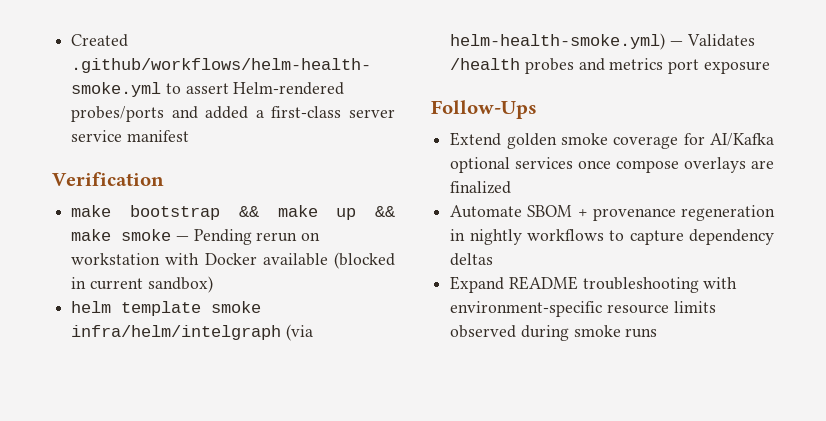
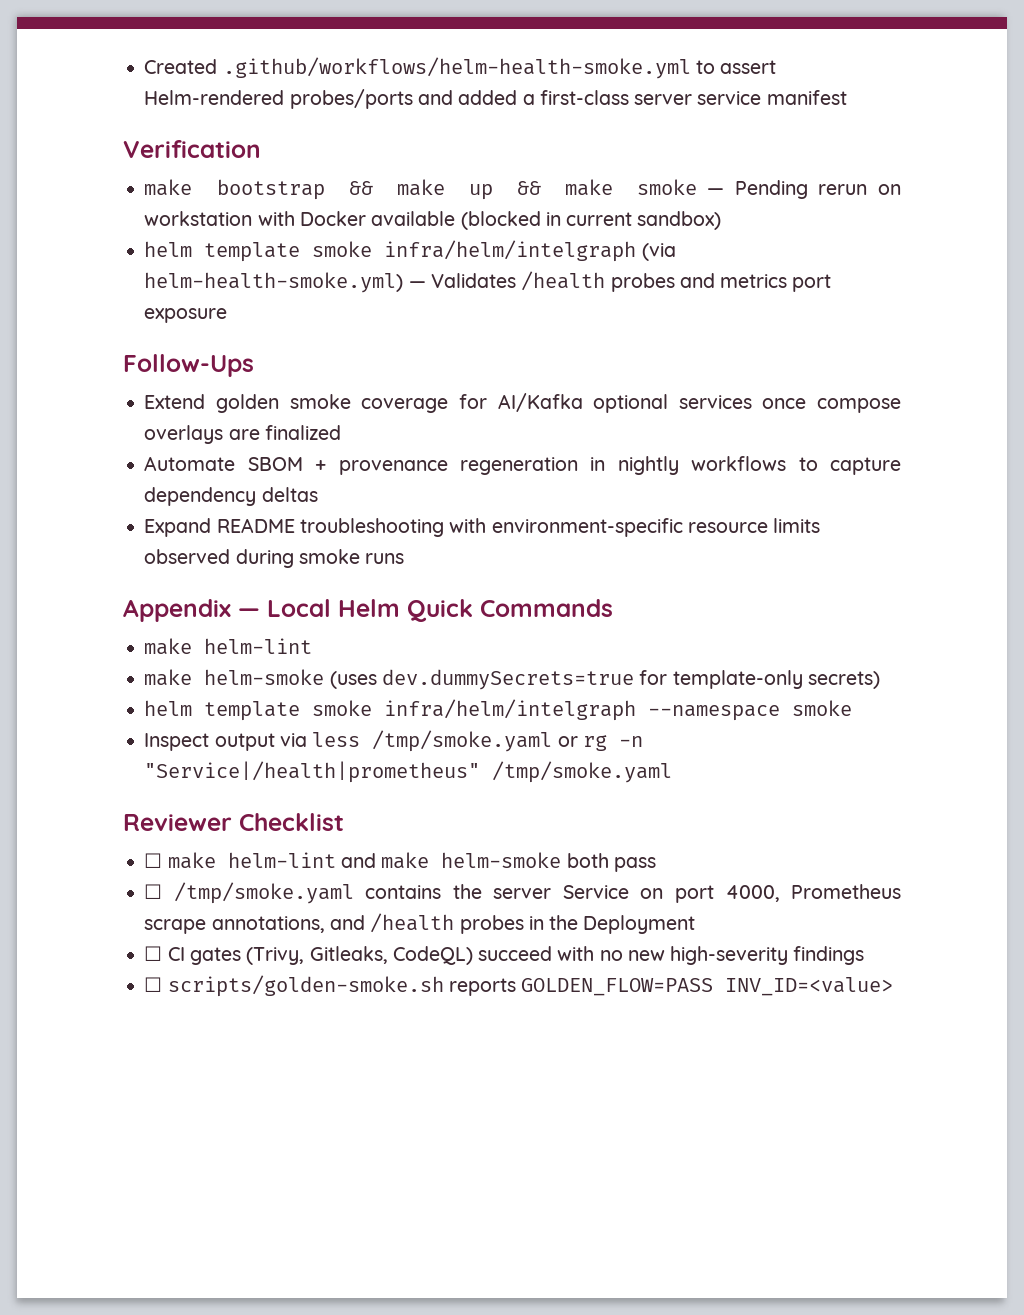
+ Appendix — Local Helm Quick Commands
+ make helm-lint
+ make helm-smoke (uses dev.dummySecrets=true for template-only secrets)
+ helm template smoke infra/helm/intelgraph --namespace smoke
+ Inspect output via less /tmp/smoke.yaml or rg -n "Service|/health|prometheus" /tmp/smoke.yaml
+ Reviewer Checklist
+ ☐ make helm-lint and make helm-smoke both pass
+ ☐ /tmp/smoke.yaml contains the server Service on port 4000, Prometheus scrape annotations, and /health probes in the Deployment
+ ☐ CI gates (Trivy, Gitleaks, CodeQL) succeed with no new high-severity findings
+ ☐ scripts/golden-smoke.sh reports GOLDEN_FLOW=PASS INV_ID=<value>

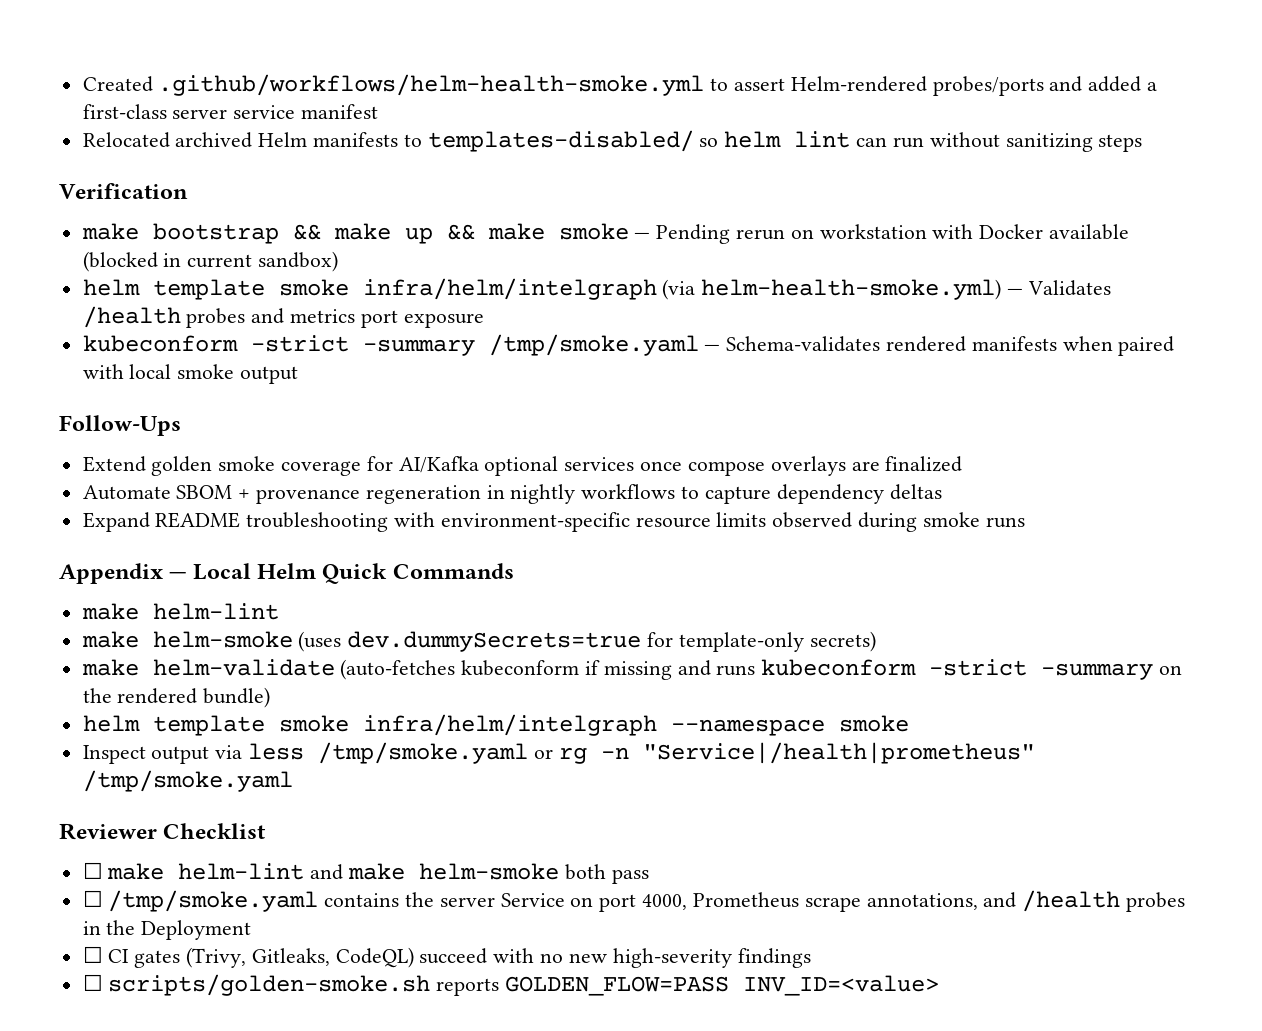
+ Relocated archived Helm manifests to templates-disabled/ so helm lint can run without sanitizing steps
+ kubeconform -strict -summary /tmp/smoke.yaml — Schema-validates rendered manifests when paired with local smoke output
+ make helm-validate (auto-fetches kubeconform if missing and runs kubeconform -strict -summary on the rendered bundle)

